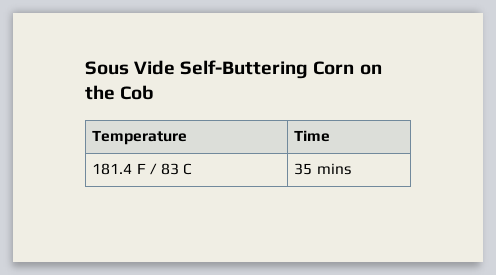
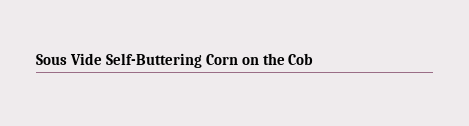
- Temperature | Time
- 181.4 F / 83 C | 35 mins

